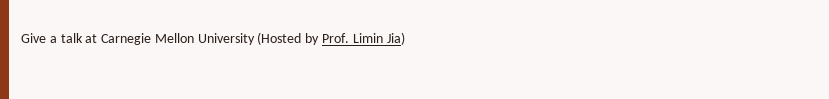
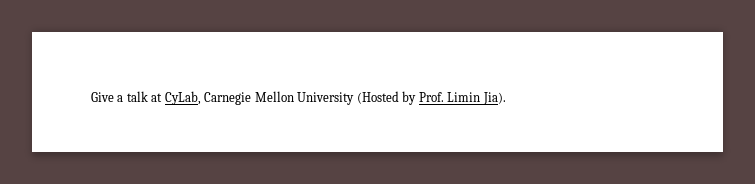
- Give a talk at Carnegie Mellon University (Hosted by Prof. Limin Jia)
+ Give a talk at CyLab, Carnegie Mellon University (Hosted by Prof. Limin Jia).

